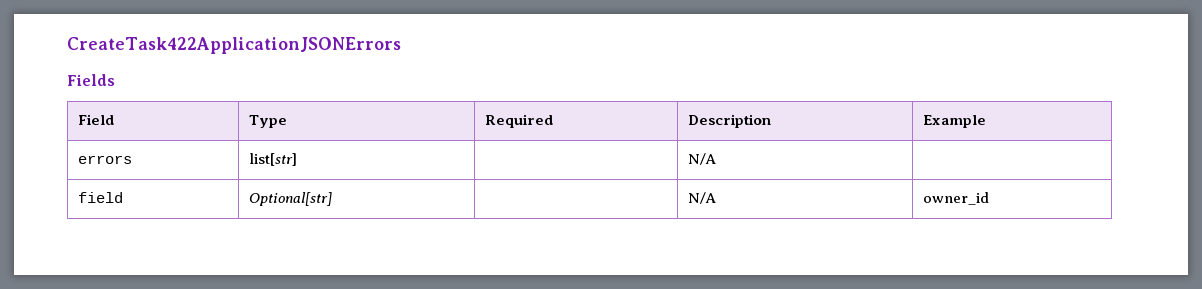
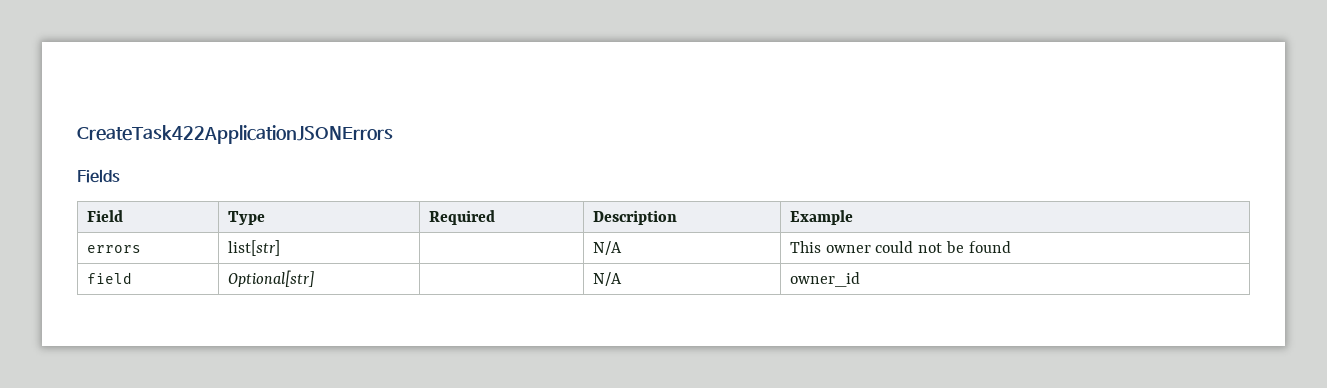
- errors | list[str] | | N/A |
+ errors | list[str] | | N/A | This owner could not be found

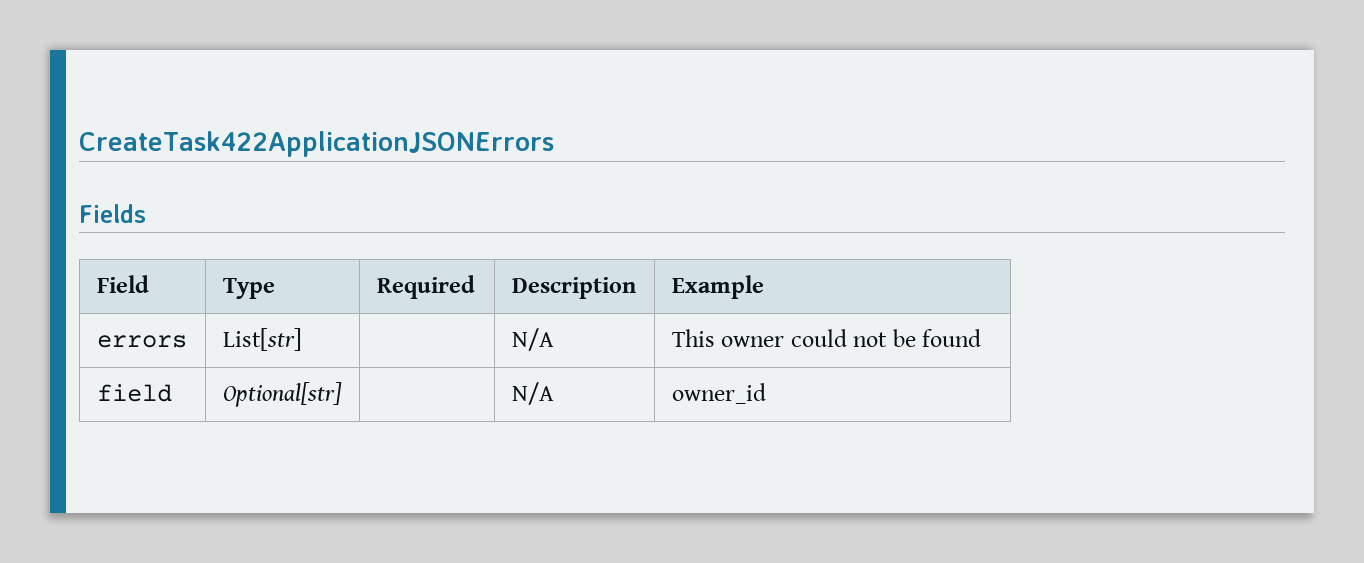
- errors | list[str] | | N/A | This owner could not be found
+ errors | List[str] | | N/A | This owner could not be found

